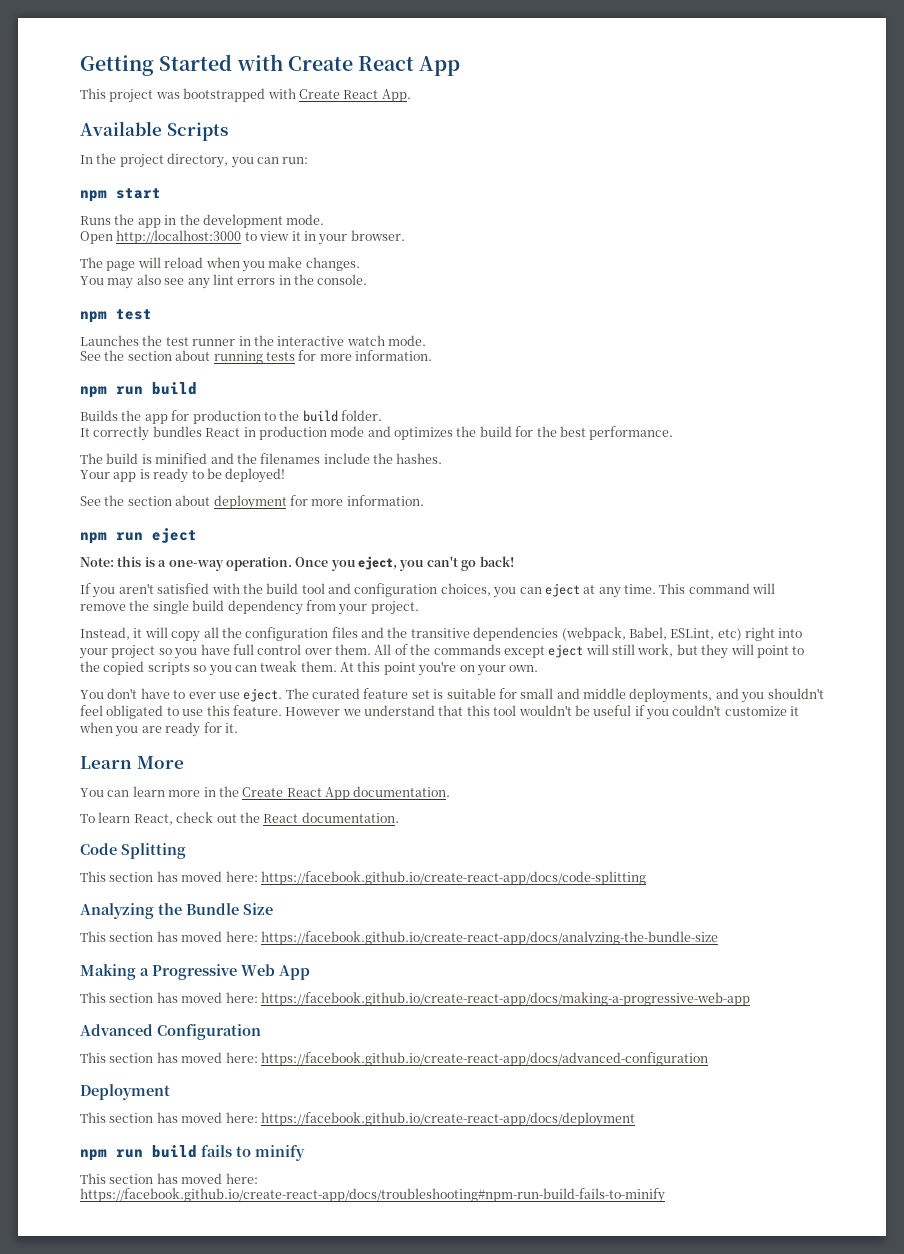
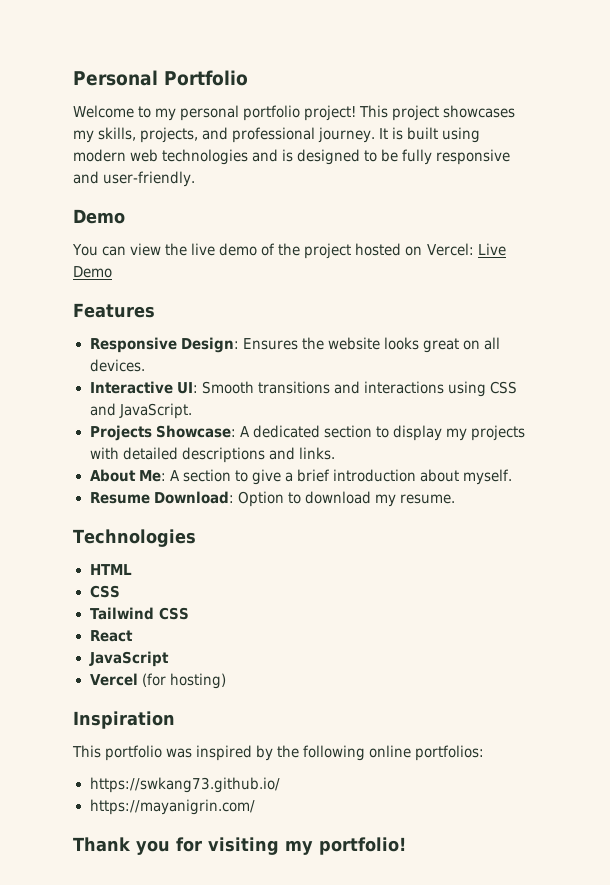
- Getting Started with Create React App
- This project was bootstrapped with Create React App.
- Available Scripts
- In the project directory, you can run:
- npm start
- Runs the app in the development mode.
- Open http://localhost:3000 to view it in your browser.
- The page will reload when you make changes.
- You may also see any lint errors in the console.
- npm test
- Launches the test runner in the interactive watch mode.
- See the section about running tests for more information.
- npm run build
- Builds the app for production to the build folder.
- It correctly bundles React in production mode and optimizes the build for the best performance.
- The build is minified and the filenames include the hashes.
- Your app is ready to be deployed!
- See the section about deployment for more information.
- npm run eject
- Note: this is a one-way operation. Once you eject, you can't go back!
- If you aren't satisfied with the build tool and configuration choices, you can eject at any time. This command will remove the single build dependency from your project.
- Instead, it will copy all the configuration files and the transitive dependencies (webpack, Babel, ESLint, etc) right into your project so you have full control over them. All of the commands except eject will still work, but they will point to the copied scripts so you can tweak them. At this point you're on your own.
- You don't have to ever use eject. The curated feature set is suitable for small and middle deployments, and you shouldn't feel obligated to use this feature. However we understand that this tool wouldn't be useful if you couldn't customize it when you are ready for it.
- Learn More
- You can learn more in the Create React App documentation.
- To learn React, check out the React documentation.
- Code Splitting
- This section has moved here: https://facebook.github.io/create-react-app/docs/code-splitting
- Analyzing the Bundle Size
- This section has moved here: https://facebook.github.io/create-react-app/docs/analyzing-the-bundle-size
- Making a Progressive Web App
- This section has moved here: https://facebook.github.io/create-react-app/docs/making-a-progressive-web-app
- Advanced Configuration
- This section has moved here: https://facebook.github.io/create-react-app/docs/advanced-configuration
- Deployment
- This section has moved here: https://facebook.github.io/create-react-app/docs/deployment
- npm run build fails to minify
- This section has moved here: https://facebook.github.io/create-react-app/docs/troubleshooting#npm-run-build-fails-to-minify
+ Personal Portfolio
+ Welcome to my personal portfolio project! This project showcases my skills, projects, and professional journey. It is built using modern web technologies and is designed to be fully responsive and user-friendly.
+ Demo
+ You can view the live demo of the project hosted on Vercel: Live Demo
+ Features
+ Responsive Design: Ensures the website looks great on all devices.
+ Interactive UI: Smooth transitions and interactions using CSS and JavaScript.
+ Projects Showcase: A dedicated section to display my projects with detailed descriptions and links.
+ About Me: A section to give a brief introduction about myself.
+ Resume Download: Option to download my resume.
+ Technologies
+ HTML
+ CSS
+ Tailwind CSS
+ React
+ JavaScript
+ Vercel (for hosting)
+ Inspiration
+ This portfolio was inspired by the following online portfolios:
+ https://swkang73.github.io/
+ https://mayanigrin.com/
+ Thank you for visiting my portfolio!

